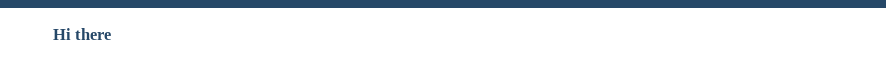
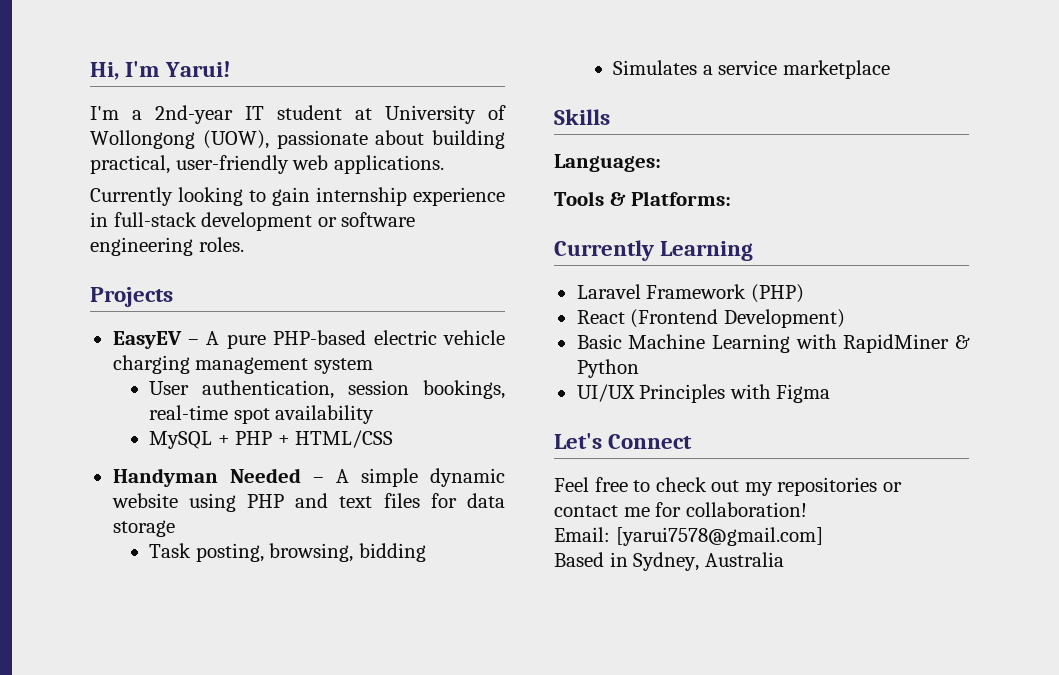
- Hi there
+ Hi, I'm Yarui!
+ I'm a 2nd-year IT student at University of Wollongong (UOW), passionate about building practical, user-friendly web applications.
+ Currently looking to gain internship experience in full-stack development or software engineering roles.
+ Projects
+ EasyEV – A pure PHP-based electric vehicle charging management system
+ User authentication, session bookings, real-time spot availability
+ MySQL + PHP + HTML/CSS
+ Handyman Needed – A simple dynamic website using PHP and text files for data storage
+ Task posting, browsing, bidding
+ Simulates a service marketplace
+ Skills
+ Languages:
+ Tools & Platforms:
+ Currently Learning
+ Laravel Framework (PHP)
+ React (Frontend Development)
+ Basic Machine Learning with RapidMiner & Python
+ UI/UX Principles with Figma
+ Let's Connect
+ Feel free to check out my repositories or contact me for collaboration!
+ Email: [yarui7578@gmail.com]
+ Based in Sydney, Australia

